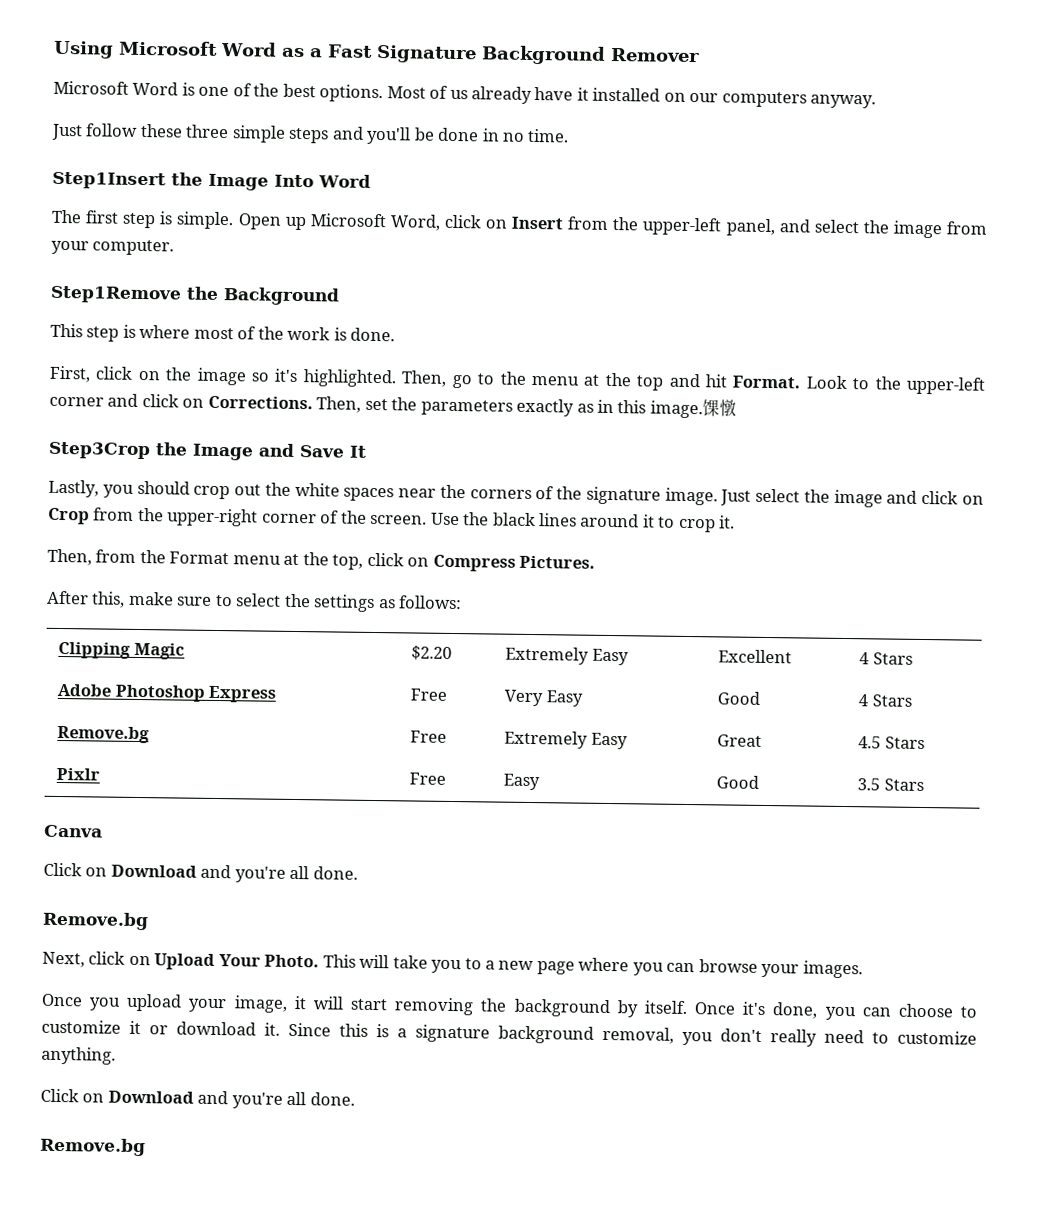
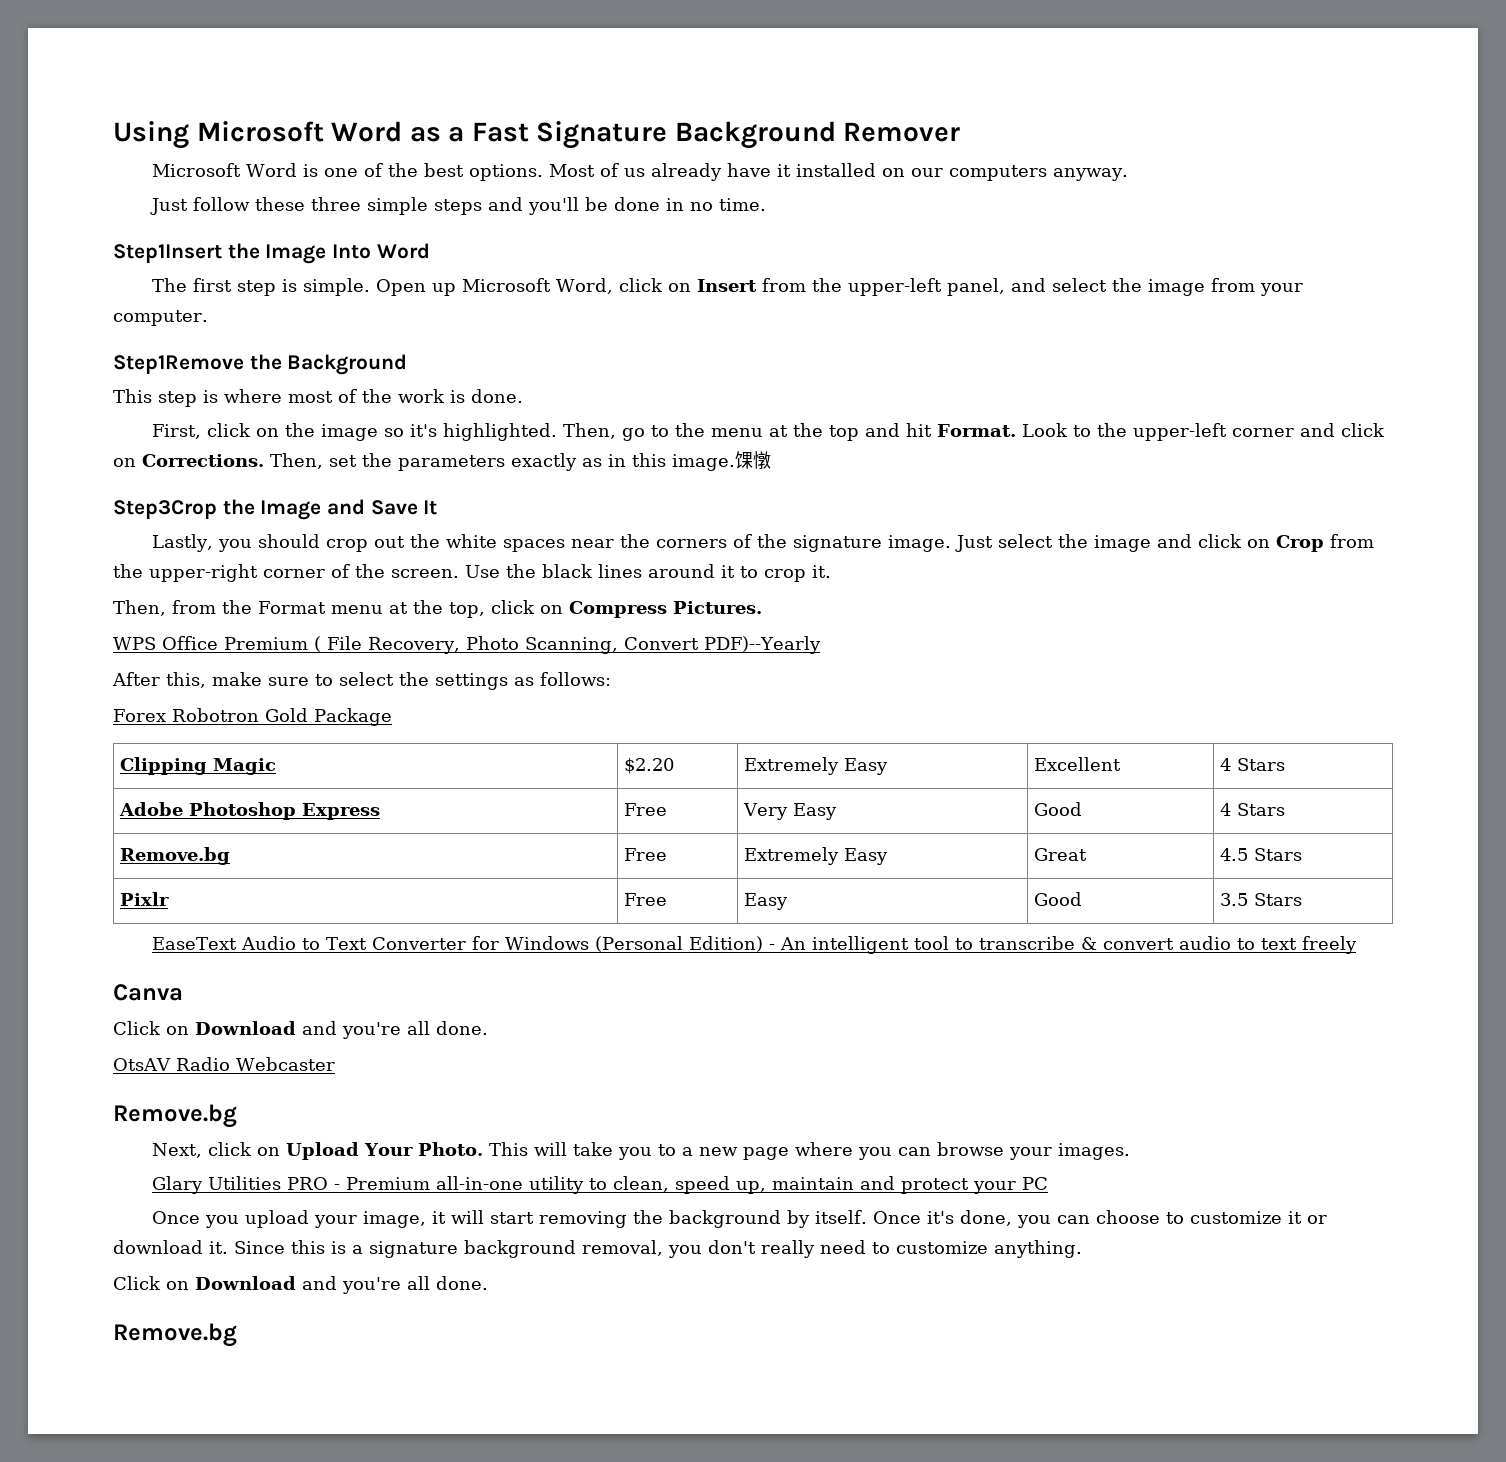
+ WPS Office Premium ( File Recovery, Photo Scanning, Convert PDF)--Yearly
+ Forex Robotron Gold Package
+ EaseText Audio to Text Converter for Windows (Personal Edition) - An intelligent tool to transcribe & convert audio to text freely
+ OtsAV Radio Webcaster
+ Glary Utilities PRO - Premium all-in-one utility to clean, speed up, maintain and protect your PC

